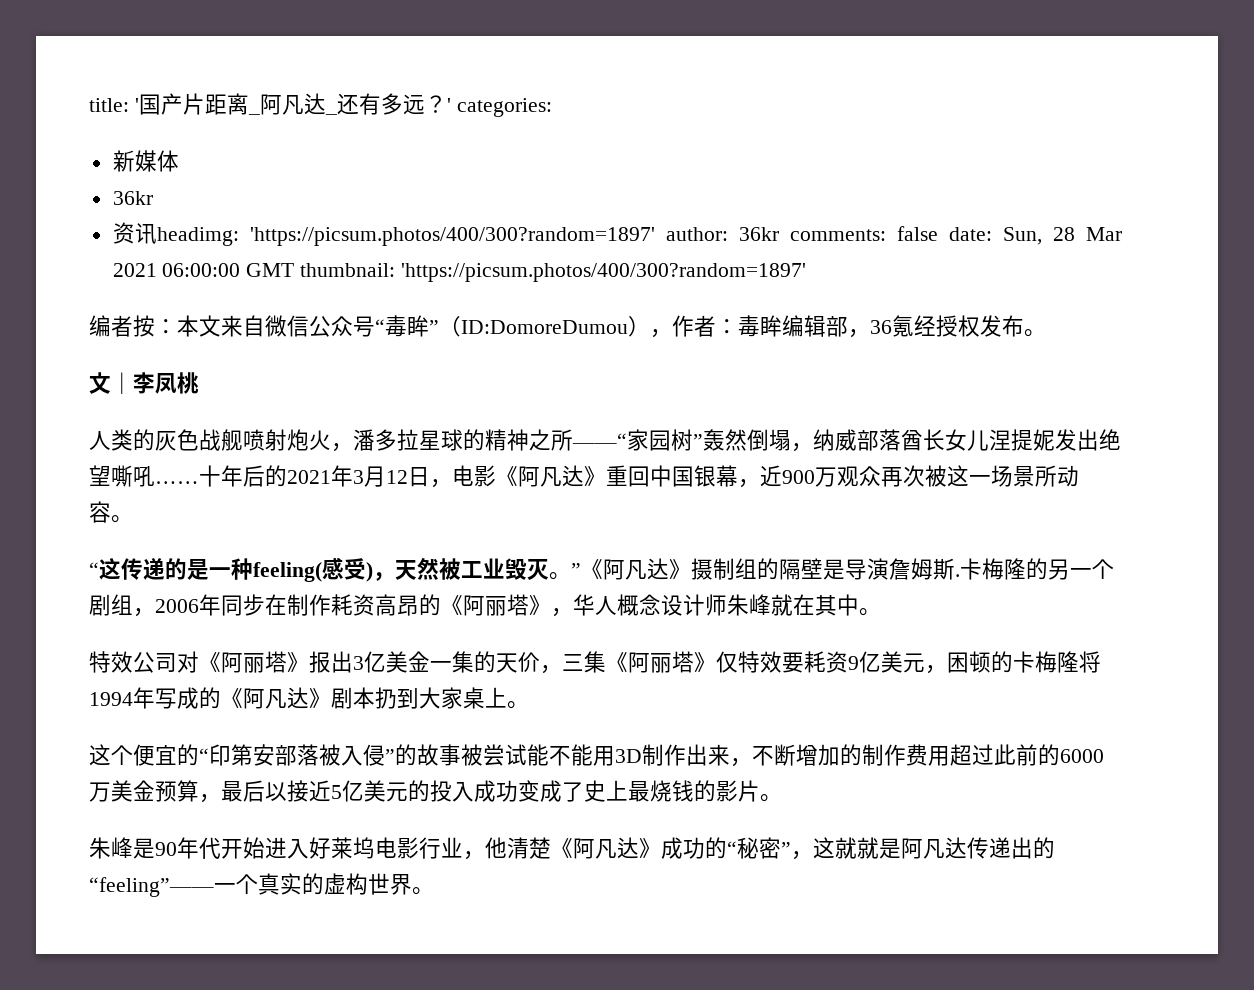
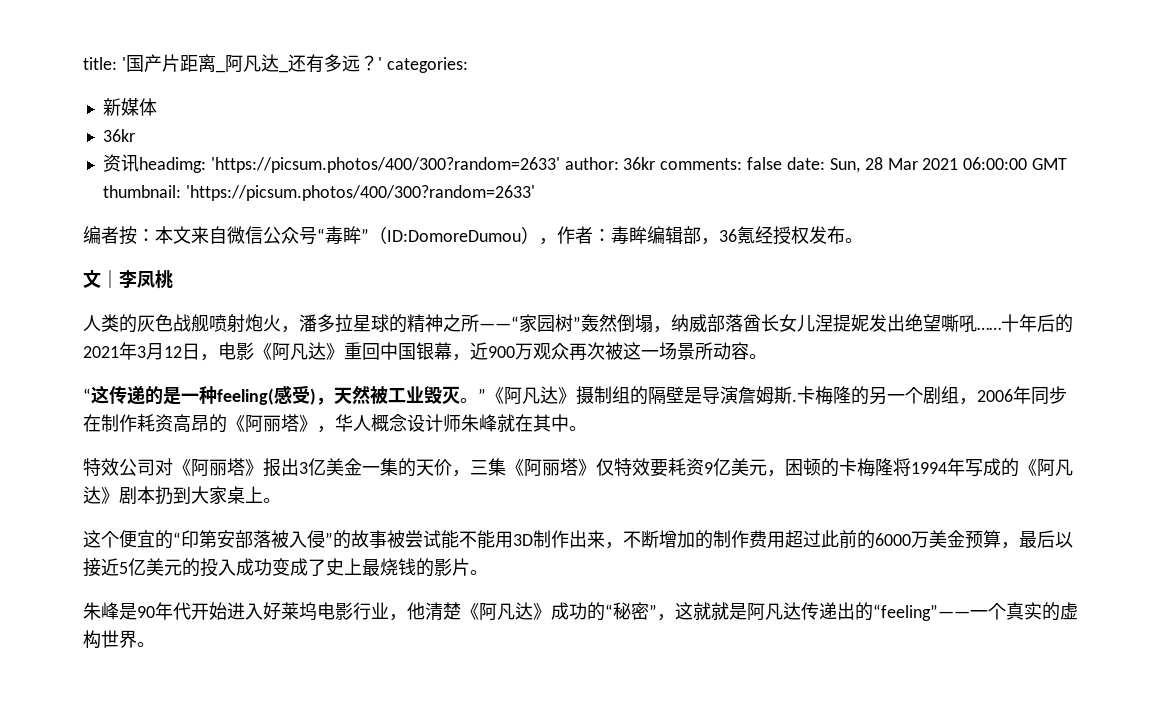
- 资讯headimg: 'https://picsum.photos/400/300?random=1897' author: 36kr comments: false date: Sun, 28 Mar 2021 06:00:00 GMT thumbnail: 'https://picsum.photos/400/300?random=1897'
+ 资讯headimg: 'https://picsum.photos/400/300?random=2633' author: 36kr comments: false date: Sun, 28 Mar 2021 06:00:00 GMT thumbnail: 'https://picsum.photos/400/300?random=2633'

